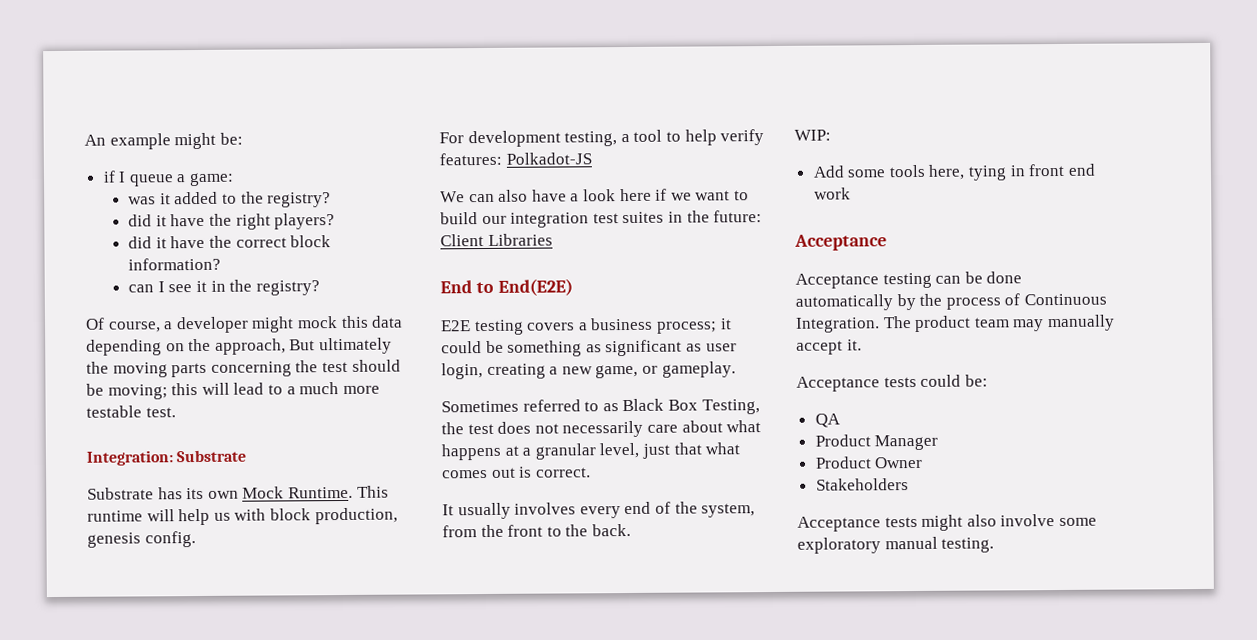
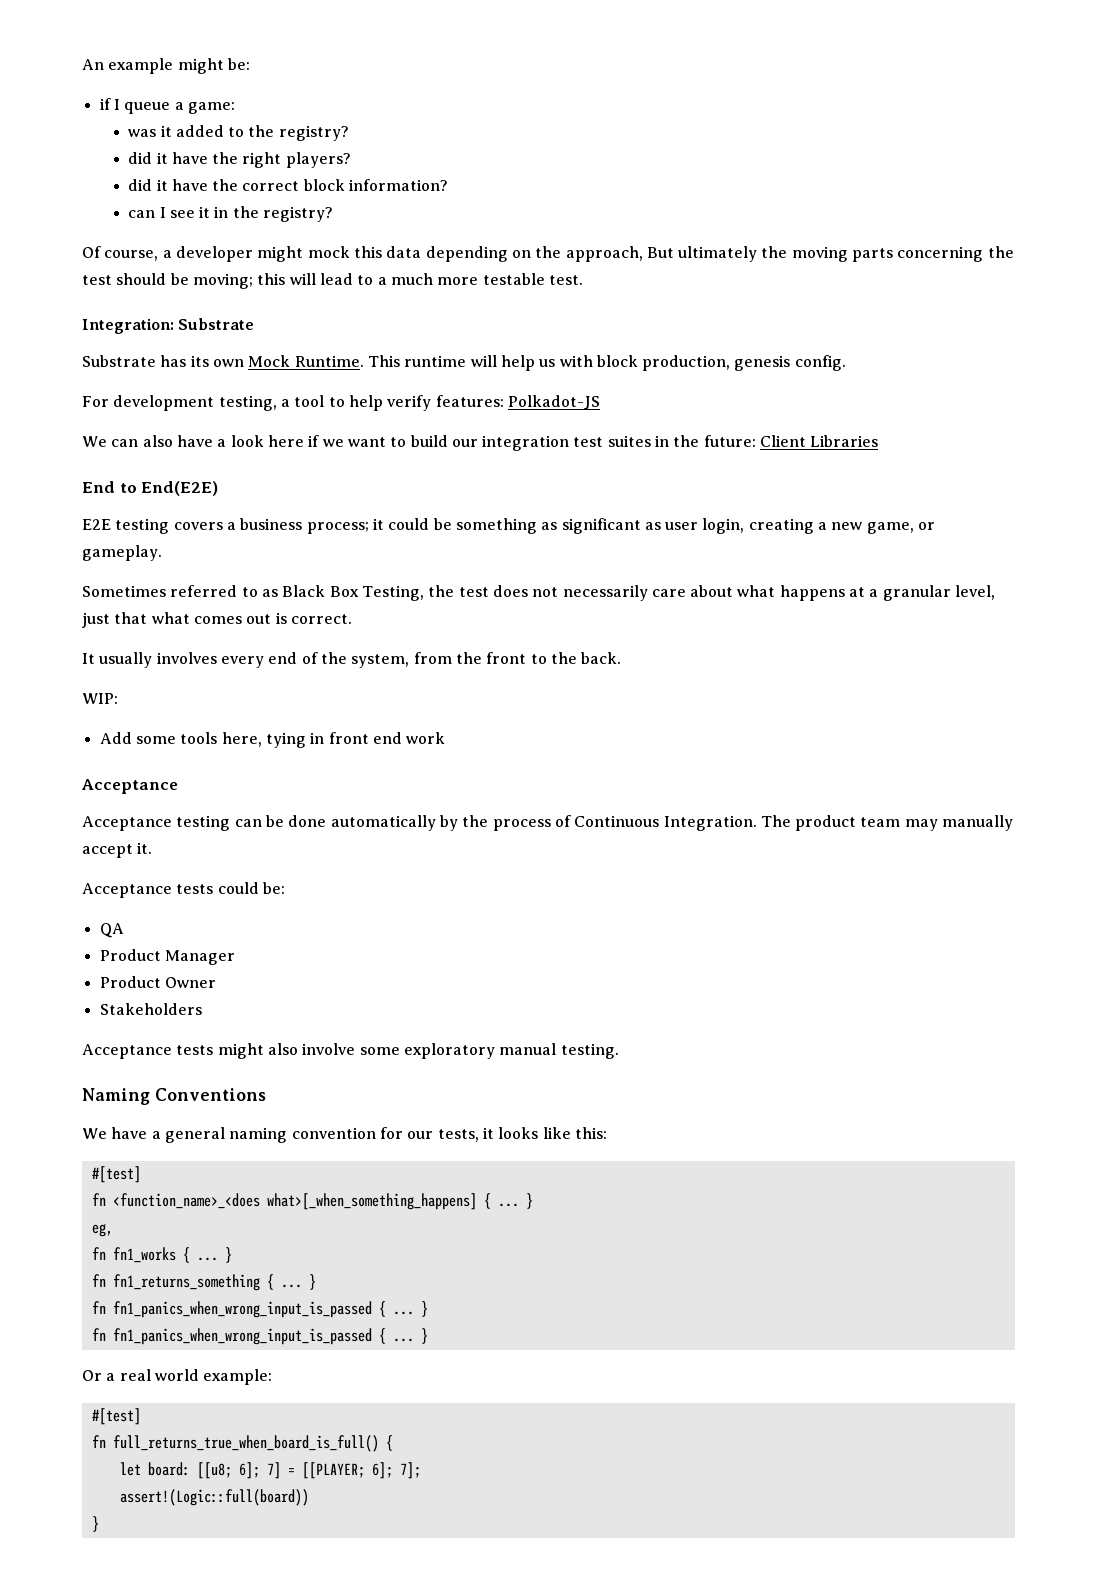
+ Naming Conventions
+ We have a general naming convention for our tests, it looks like this:
+ #[test]
+ fn <function_name>_<does what>[_when_something_happens] { ... }
+ eg,
+ fn fn1_works { ... }
+ fn fn1_returns_something { ... }
+ fn fn1_panics_when_wrong_input_is_passed { ... }
+ fn fn1_panics_when_wrong_input_is_passed { ... }
+ Or a real world example:
+ #[test]
+ fn full_returns_true_when_board_is_full() {
+ let board: [[u8; 6]; 7] = [[PLAYER; 6]; 7];
+ assert!(Logic::full(board))
+ }

